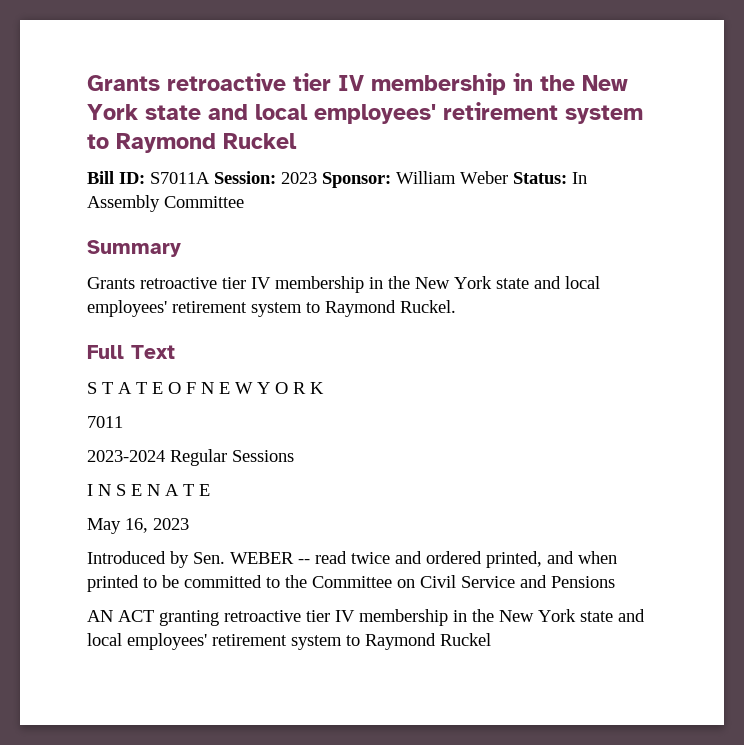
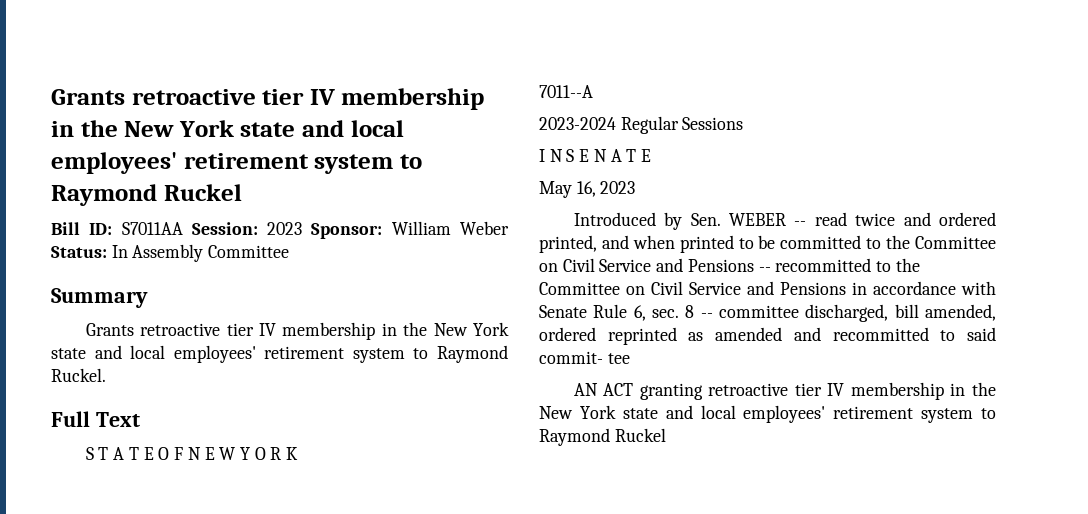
- Bill ID: S7011A Session: 2023 Sponsor: William Weber Status: In Assembly Committee
+ Bill ID: S7011AA Session: 2023 Sponsor: William Weber Status: In Assembly Committee
- 7011
+ 7011--A
- Introduced by Sen. WEBER -- read twice and ordered printed, and when printed to be committed to the Committee on Civil Service and Pensions
+ Introduced by Sen. WEBER -- read twice and ordered printed, and when printed to be committed to the Committee on Civil Service and Pensions -- recommitted to the Committee on Civil Service and Pensions in accordance with Senate Rule 6, sec. 8 -- committee discharged, bill amended, ordered reprinted as amended and recommitted to said commit- tee

